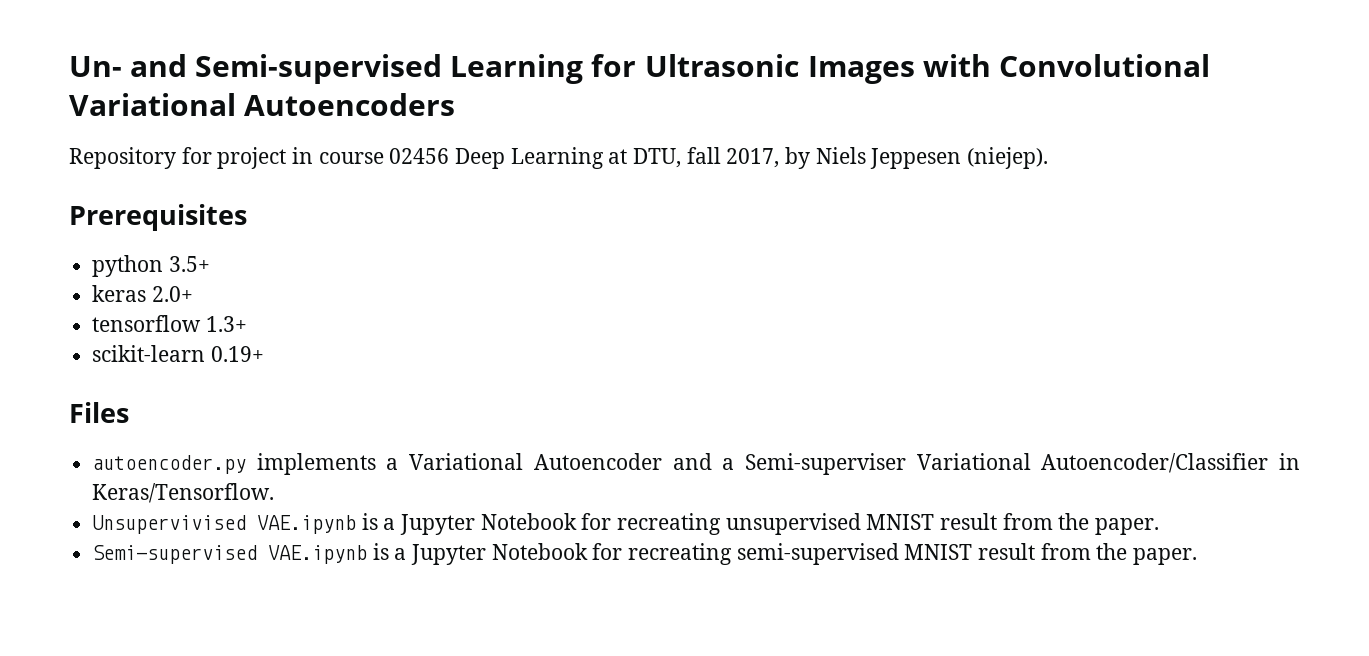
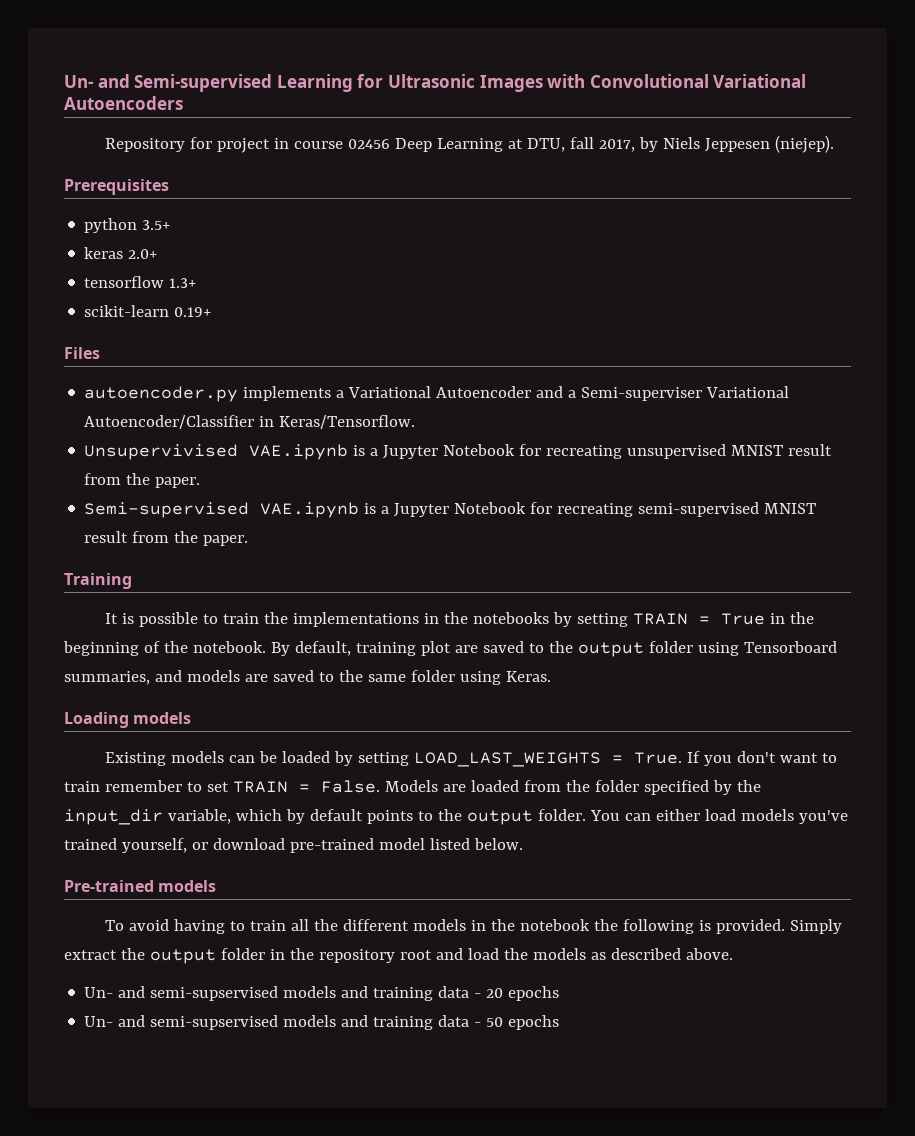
+ Training
+ It is possible to train the implementations in the notebooks by setting TRAIN = True in the beginning of the notebook. By default, training plot are saved to the output folder using Tensorboard summaries, and models are saved to the same folder using Keras.
+ Loading models
+ Existing models can be loaded by setting LOAD_LAST_WEIGHTS = True. If you don't want to train remember to set TRAIN = False. Models are loaded from the folder specified by the input_dir variable, which by default points to the output folder. You can either load models you've trained yourself, or download pre-trained model listed below.
+ Pre-trained models
+ To avoid having to train all the different models in the notebook the following is provided. Simply extract the output folder in the repository root and load the models as described above.
+ Un- and semi-supservised models and training data - 20 epochs
+ Un- and semi-supservised models and training data - 50 epochs

